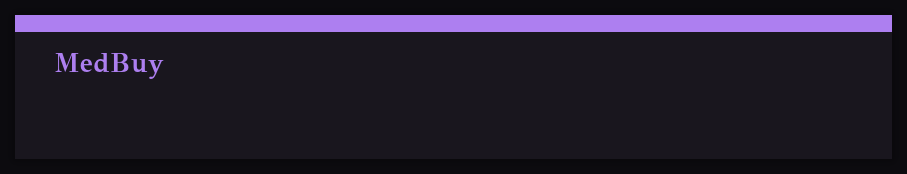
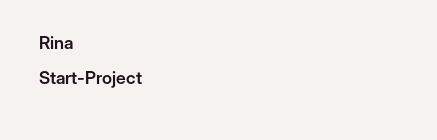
- MedBuy
+ Rina
+ Start-Project

